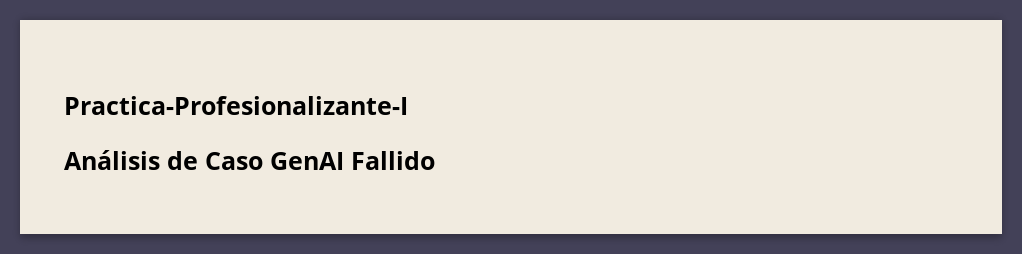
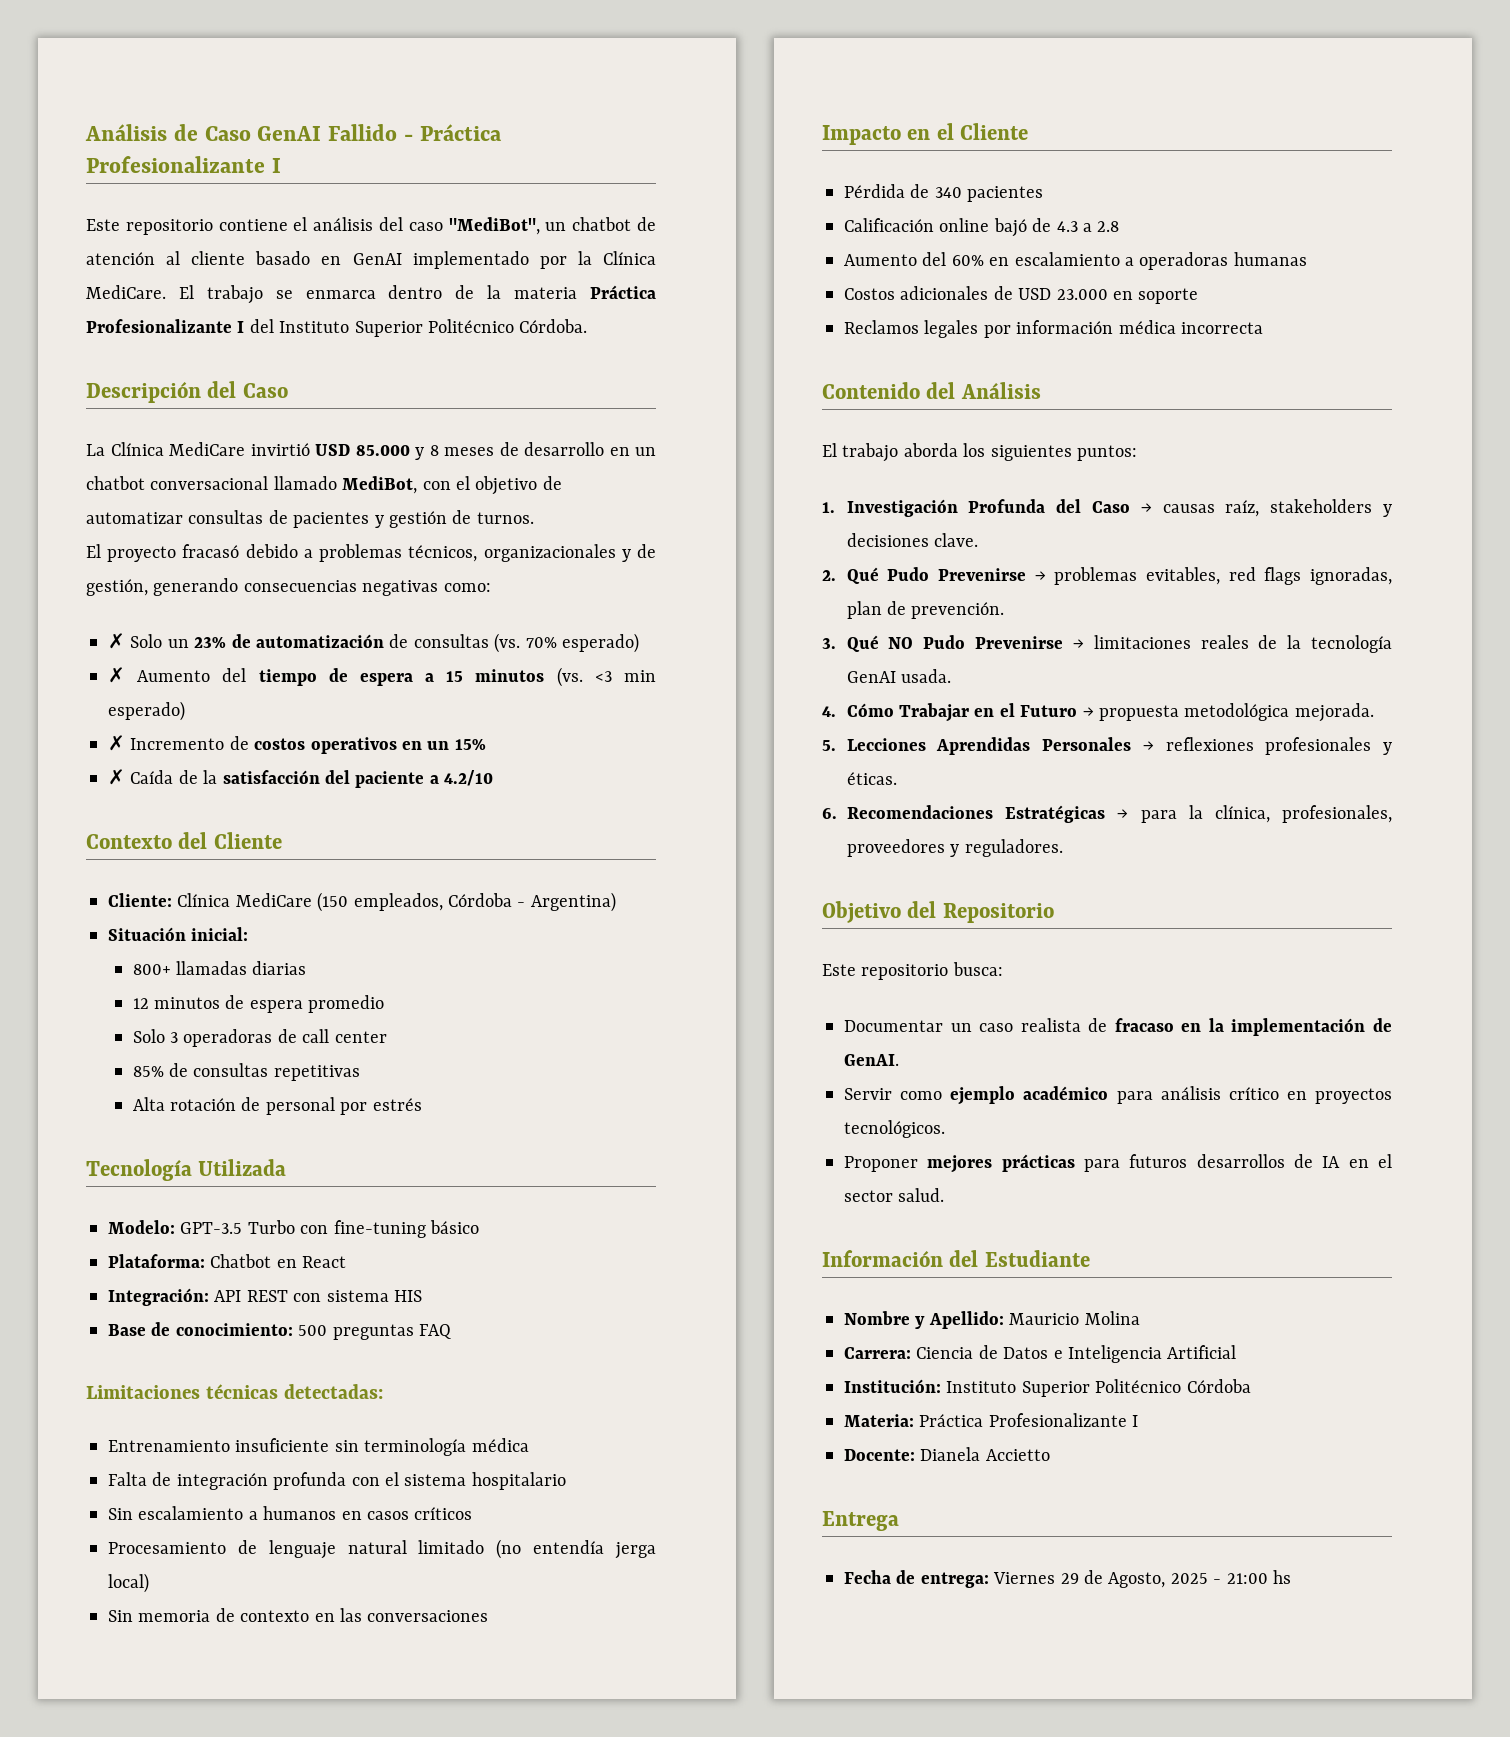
- Practica-Profesionalizante-I
- Análisis de Caso GenAI Fallido
+ Análisis de Caso GenAI Fallido - Práctica Profesionalizante I
+ Este repositorio contiene el análisis del caso "MediBot", un chatbot de atención al cliente basado en GenAI implementado por la Clínica MediCare. El trabajo se enmarca dentro de la materia Práctica Profesionalizante I del Instituto Superior Politécnico Córdoba.
+ Descripción del Caso
+ La Clínica MediCare invirtió USD 85.000 y 8 meses de desarrollo en un chatbot conversacional llamado MediBot, con el objetivo de automatizar consultas de pacientes y gestión de turnos.
+ El proyecto fracasó debido a problemas técnicos, organizacionales y de gestión, generando consecuencias negativas como:
+ ✗ Solo un 23% de automatización de consultas (vs. 70% esperado)
+ ✗ Aumento del tiempo de espera a 15 minutos (vs. <3 min esperado)
+ ✗ Incremento de costos operativos en un 15%
+ ✗ Caída de la satisfacción del paciente a 4.2/10
+ Contexto del Cliente
+ Cliente: Clínica MediCare (150 empleados, Córdoba - Argentina)
+ Situación inicial:
+ 800+ llamadas diarias
+ 12 minutos de espera promedio
+ Solo 3 operadoras de call center
+ 85% de consultas repetitivas
+ Alta rotación de personal por estrés
+ Tecnología Utilizada
+ Modelo: GPT-3.5 Turbo con fine-tuning básico
+ Plataforma: Chatbot en React
+ Integración: API REST con sistema HIS
+ Base de conocimiento: 500 preguntas FAQ
+ Limitaciones técnicas detectadas:
+ Entrenamiento insuficiente sin terminología médica
+ Falta de integración profunda con el sistema hospitalario
+ Sin escalamiento a humanos en casos críticos
+ Procesamiento de lenguaje natural limitado (no entendía jerga local)
+ Sin memoria de contexto en las conversaciones
+ Impacto en el Cliente
+ Pérdida de 340 pacientes
+ Calificación online bajó de 4.3 a 2.8
+ Aumento del 60% en escalamiento a operadoras humanas
+ Costos adicionales de USD 23.000 en soporte
+ Reclamos legales por información médica incorrecta
+ Contenido del Análisis
+ El trabajo aborda los siguientes puntos:
+ 1. Investigación Profunda del Caso → causas raíz, stakeholders y decisiones clave.
+ 2. Qué Pudo Prevenirse → problemas evitables, red flags ignoradas, plan de prevención.
+ 3. Qué NO Pudo Prevenirse → limitaciones reales de la tecnología GenAI usada.
+ 4. Cómo Trabajar en el Futuro → propuesta metodológica mejorada.
+ 5. Lecciones Aprendidas Personales → reflexiones profesionales y éticas.
+ 6. Recomendaciones Estratégicas → para la clínica, profesionales, proveedores y reguladores.
+ Objetivo del Repositorio
+ Este repositorio busca:
+ Documentar un caso realista de fracaso en la implementación de GenAI.
+ Servir como ejemplo académico para análisis crítico en proyectos tecnológicos.
+ Proponer mejores prácticas para futuros desarrollos de IA en el sector salud.
+ Información del Estudiante
+ Nombre y Apellido: Mauricio Molina
+ Carrera: Ciencia de Datos e Inteligencia Artificial
+ Institución: Instituto Superior Politécnico Córdoba
+ Materia: Práctica Profesionalizante I
+ Docente: Dianela Accietto
+ Entrega
+ Fecha de entrega: Viernes 29 de Agosto, 2025 - 21:00 hs

